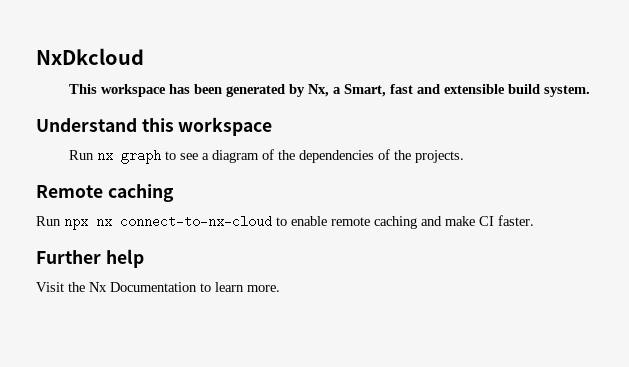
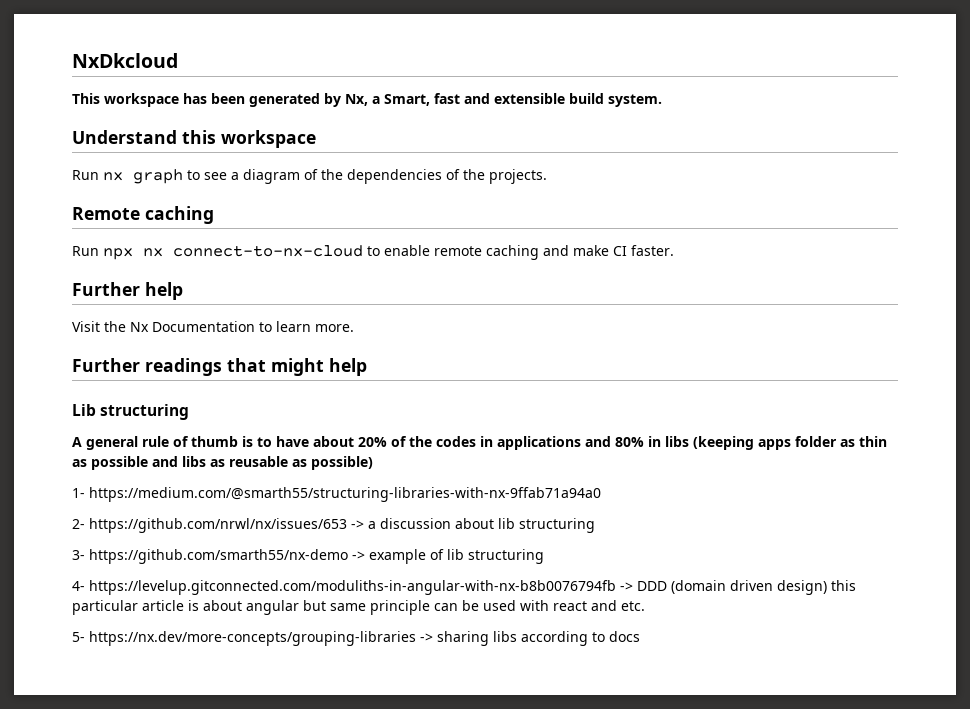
+ Further readings that might help
+ Lib structuring
+ A general rule of thumb is to have about 20% of the codes in applications and 80% in libs (keeping apps folder as thin as possible and libs as reusable as possible)
+ 1- https://medium.com/@smarth55/structuring-libraries-with-nx-9ffab71a94a0
+ 2- https://github.com/nrwl/nx/issues/653 -> a discussion about lib structuring
+ 3- https://github.com/smarth55/nx-demo -> example of lib structuring
+ 4- https://levelup.gitconnected.com/moduliths-in-angular-with-nx-b8b0076794fb -> DDD (domain driven design) this particular article is about angular but same principle can be used with react and etc.
+ 5- https://nx.dev/more-concepts/grouping-libraries -> sharing libs according to docs

